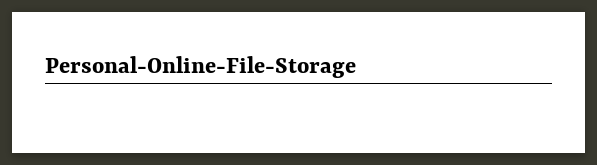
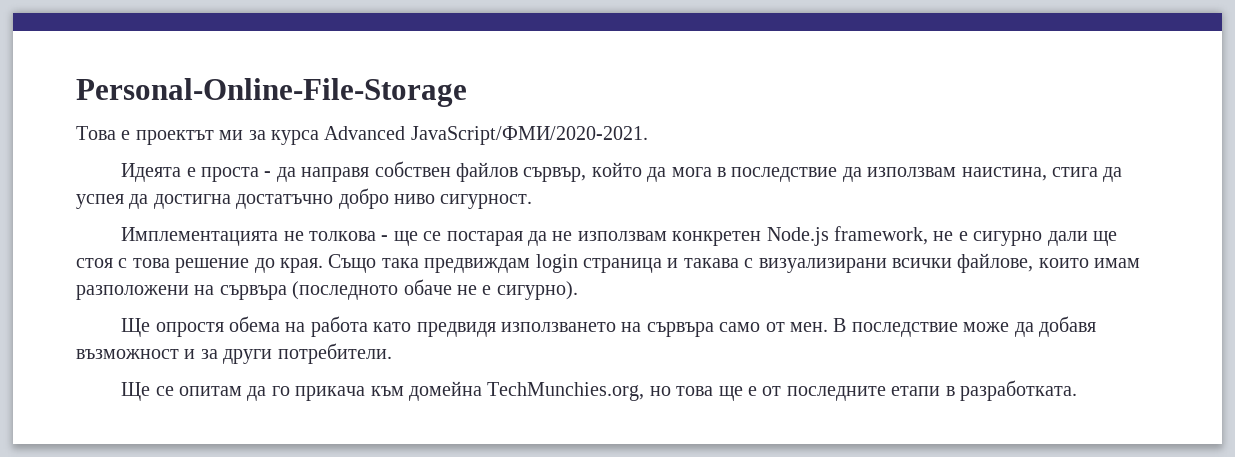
+ Това е проектът ми за курса Advanced JavaScript/ФМИ/2020-2021.
+ Идеята е проста - да направя собствен файлов сървър, който да мога в последствие да използвам наистина, стига да успея да достигна достатъчно добро ниво сигурност.
+ Имплементацията не толкова - ще се постарая да не използвам конкретен Node.js framework, не е сигурно дали ще стоя с това решение до края. Също така предвиждам login страница и такава с визуализирани всички файлове, които имам разположени на сървъра (последното обаче не е сигурно).
+ Ще опростя обема на работа като предвидя използването на сървъра само от мен. В последствие може да добавя възможност и за други потребители.
+ Ще се опитам да го прикача към домейна TechMunchies.org, но това ще е от последните етапи в разработката.

